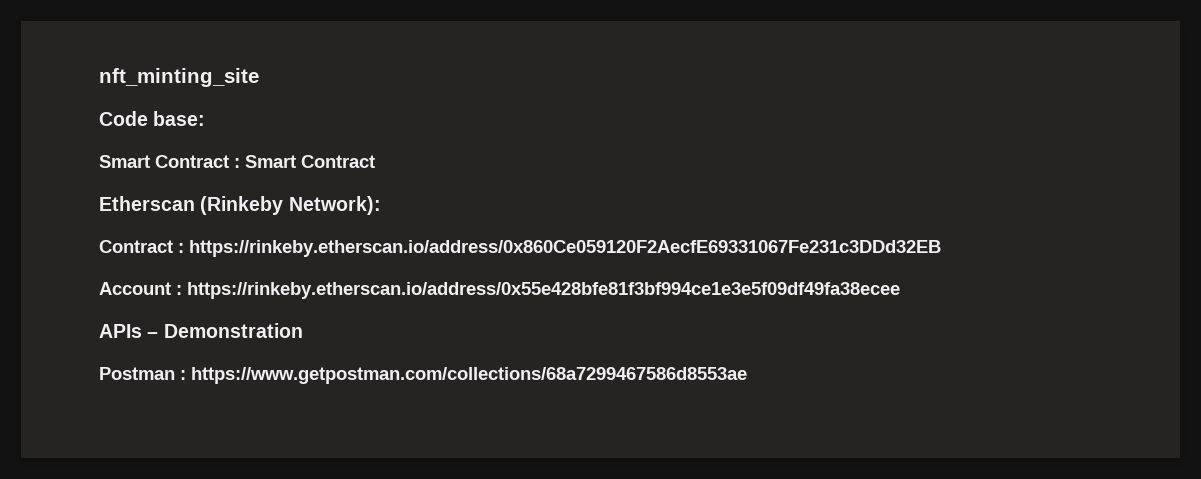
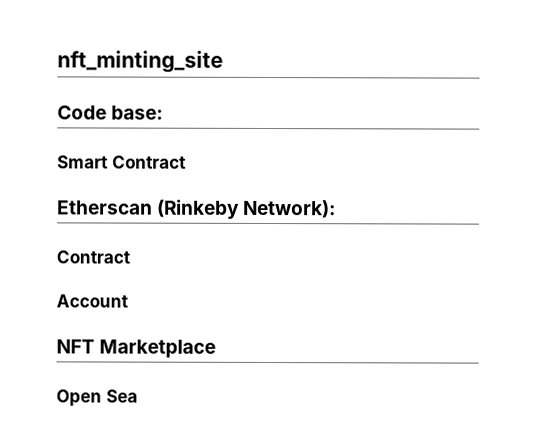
- Smart Contract : Smart Contract
+ Smart Contract
  Etherscan (Rinkeby Network):
- Contract : https://rinkeby.etherscan.io/address/0x860Ce059120F2AecfE69331067Fe231c3DDd32EB
+ Contract
- Account : https://rinkeby.etherscan.io/address/0x55e428bfe81f3bf994ce1e3e5f09df49fa38ecee
- APIs – Demonstration
- Postman : https://www.getpostman.com/collections/68a7299467586d8553ae
+ Account
+ NFT Marketplace
+ Open Sea

